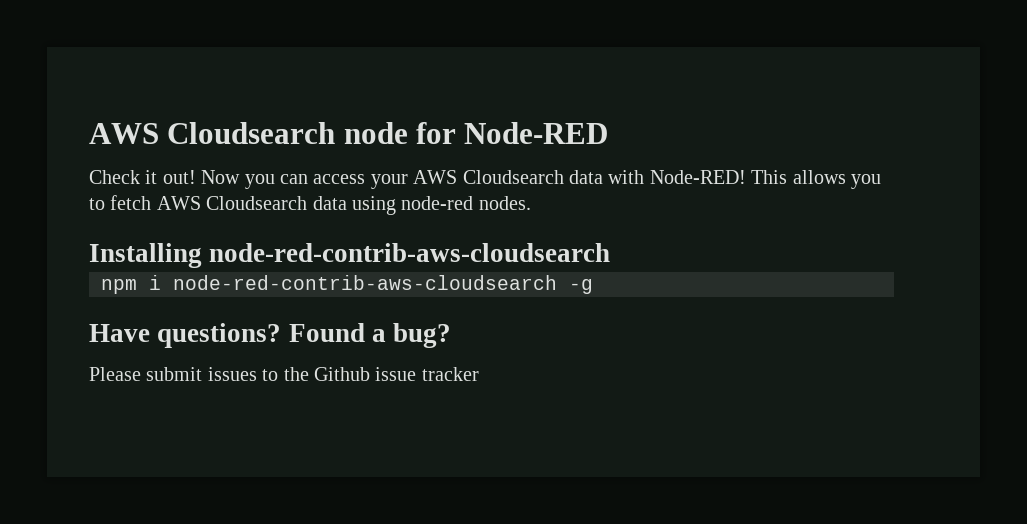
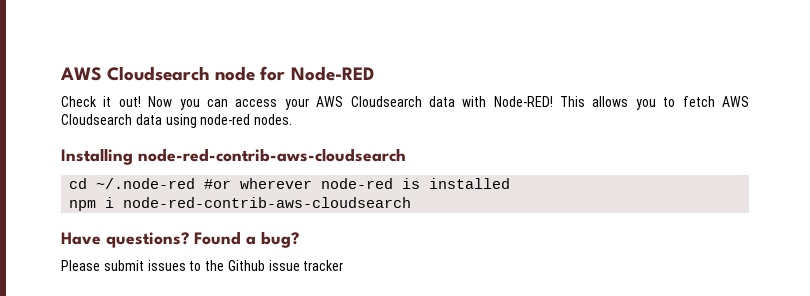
+ cd ~/.node-red #or wherever node-red is installed
- npm i node-red-contrib-aws-cloudsearch -g
+ npm i node-red-contrib-aws-cloudsearch

